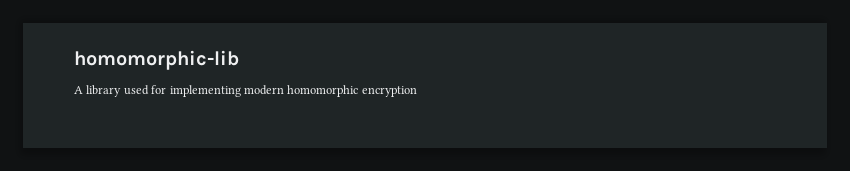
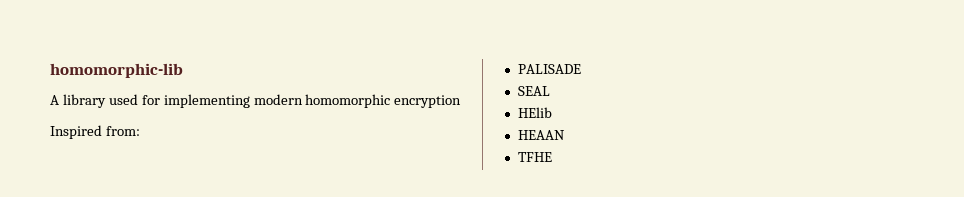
+ Inspired from:
+ PALISADE
+ SEAL
+ HElib
+ HEAAN
+ TFHE

